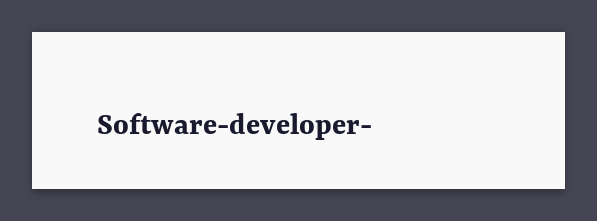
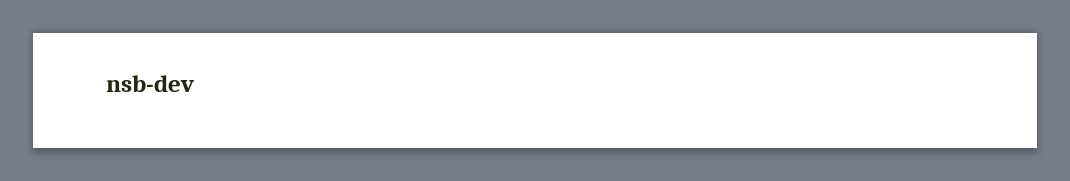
- Software-developer-
+ nsb-dev

